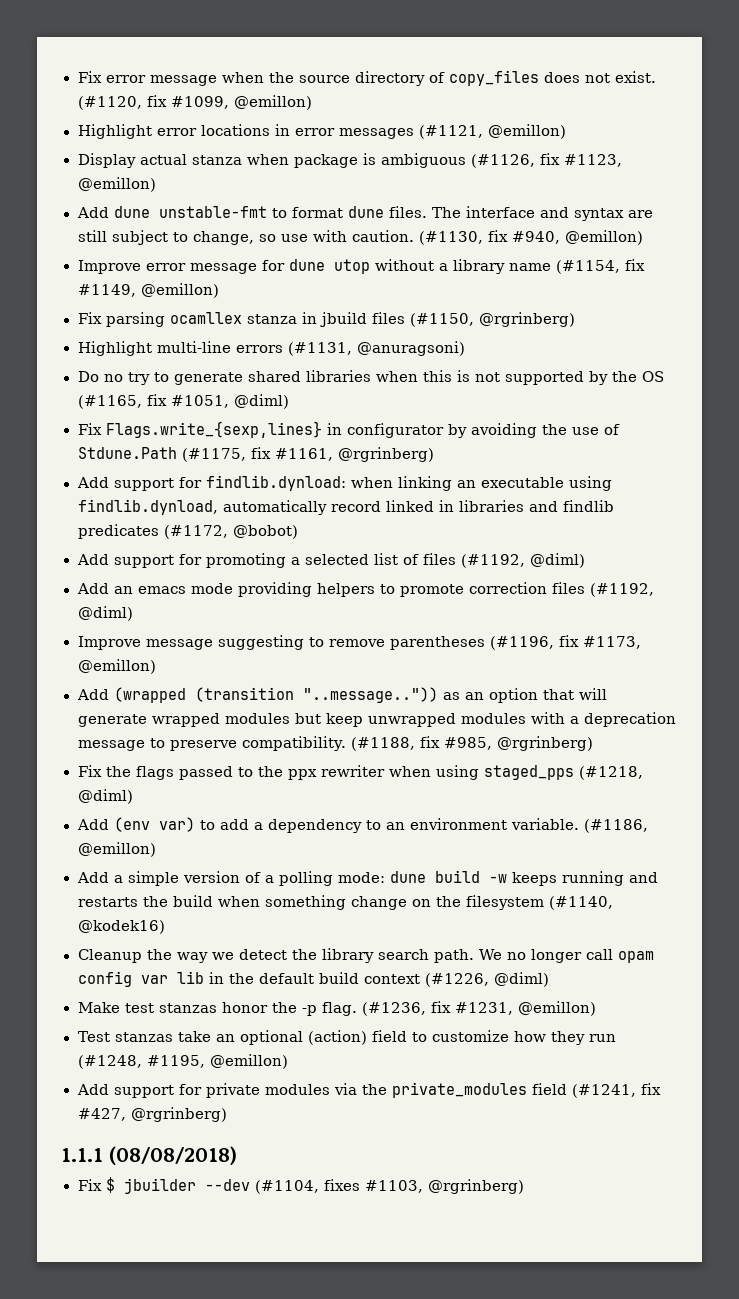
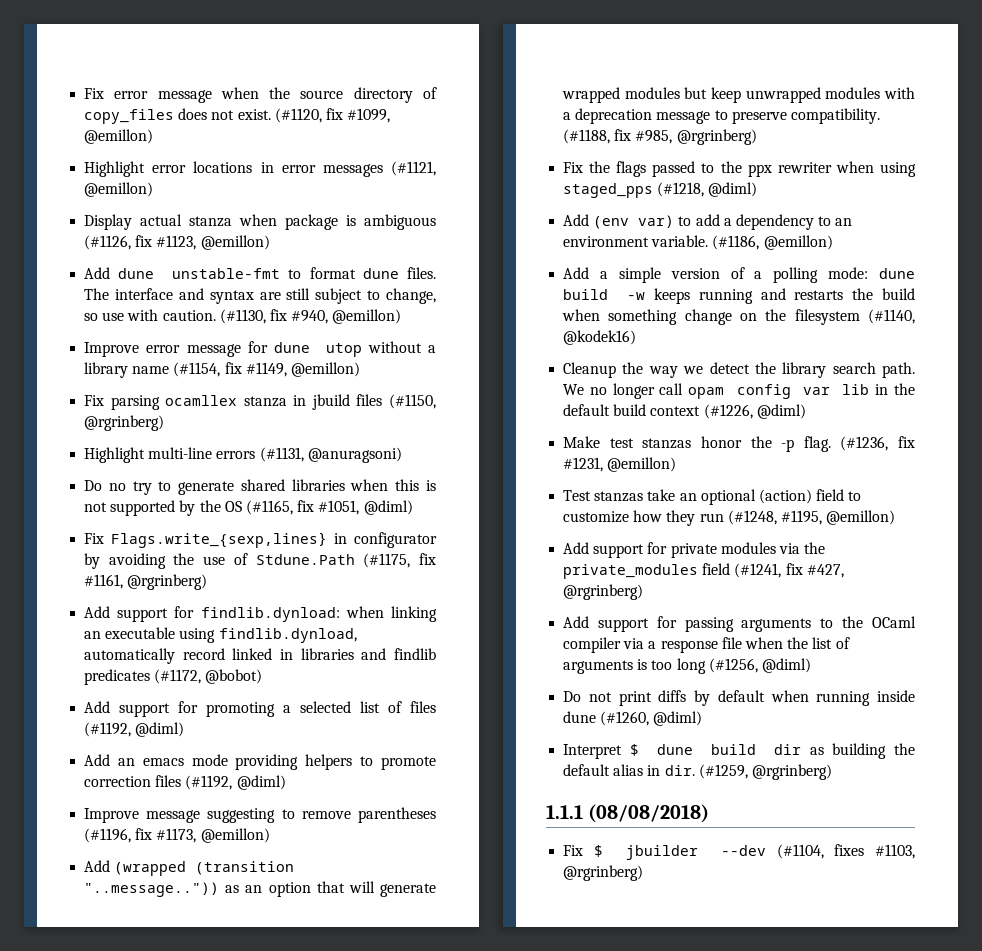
+ Add support for passing arguments to the OCaml compiler via a response file when the list of arguments is too long (#1256, @diml)
+ Do not print diffs by default when running inside dune (#1260, @diml)
+ Interpret $ dune build dir as building the default alias in dir. (#1259, @rgrinberg)

